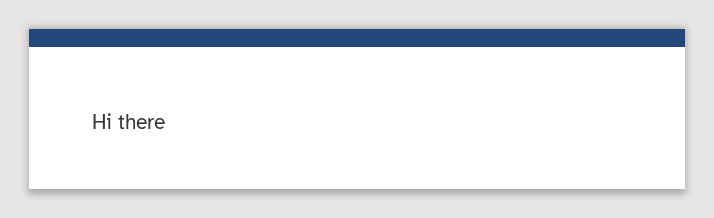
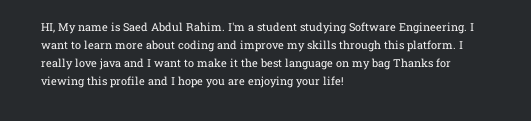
- Hi there
+ HI, My name is Saed Abdul Rahim. I'm a student studying Software Engineering. I want to learn more about coding and improve my skills through this platform. I really love java and I want to make it the best language on my bag Thanks for viewing this profile and I hope you are enjoying your life!

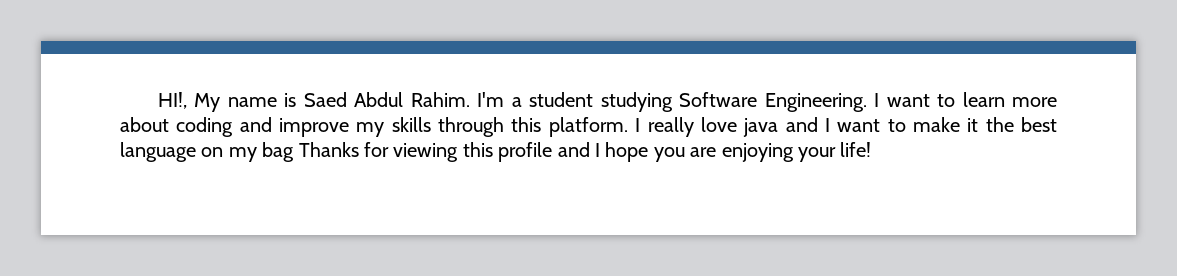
- HI, My name is Saed Abdul Rahim.
+ HI!, My name is Saed Abdul Rahim.

